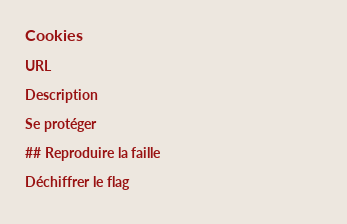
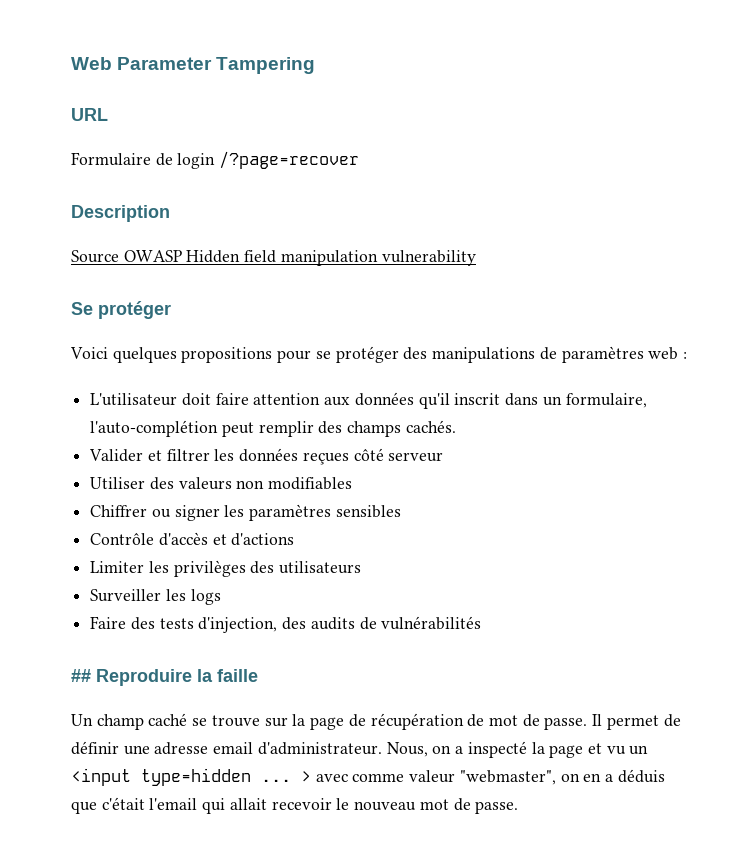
- Cookies
+ Web Parameter Tampering
  URL
+ Formulaire de login /?page=recover
  Description
+ Source OWASP Hidden field manipulation vulnerability
  Se protéger
+ Voici quelques propositions pour se protéger des manipulations de paramètres web :
+ L'utilisateur doit faire attention aux données qu'il inscrit dans un formulaire, l'auto-complétion peut remplir des champs cachés.
+ Valider et filtrer les données reçues côté serveur
+ Utiliser des valeurs non modifiables
+ Chiffrer ou signer les paramètres sensibles
+ Contrôle d'accès et d'actions
+ Limiter les privilèges des utilisateurs
+ Surveiller les logs
+ Faire des tests d'injection, des audits de vulnérabilités
  ## Reproduire la faille
- Déchiffrer le flag
+ Un champ caché se trouve sur la page de récupération de mot de passe. Il permet de définir une adresse email d'administrateur. Nous, on a inspecté la page et vu un <input type=hidden ... > avec comme valeur "webmaster", on en a déduis que c'était l'email qui allait recevoir le nouveau mot de passe.

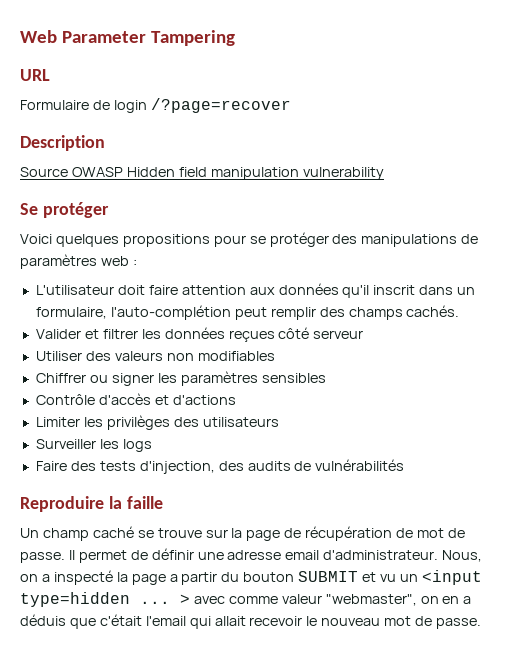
- ## Reproduire la faille
+ Reproduire la faille
- Nous, on a inspecté la page et vu un <input type=hidden ...
+ Nous, on a inspecté la page a partir du bouton SUBMIT et vu un <input type=hidden ...

